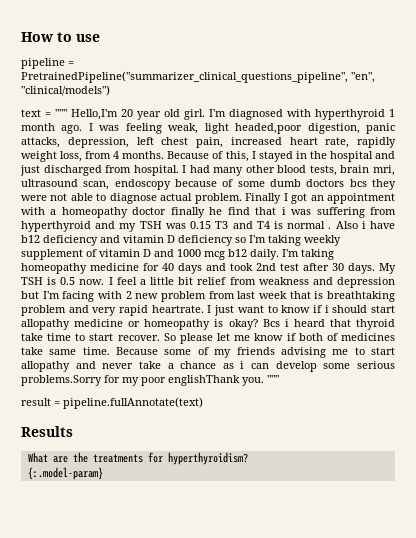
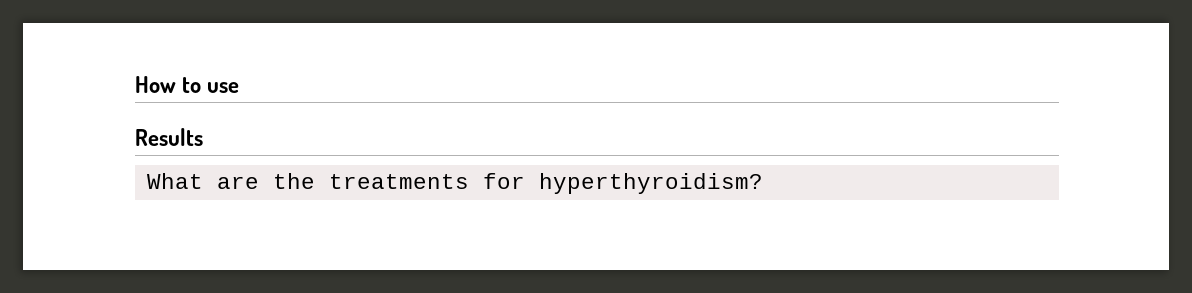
- pipeline = PretrainedPipeline("summarizer_clinical_questions_pipeline", "en", "clinical/models")
- text = """ Hello,I'm 20 year old girl. I'm diagnosed with hyperthyroid 1 month ago. I was feeling weak, light headed,poor digestion, panic attacks, depression, left chest pain, increased heart rate, rapidly weight loss, from 4 months. Because of this, I stayed in the hospital and just discharged from hospital. I had many other blood tests, brain mri, ultrasound scan, endoscopy because of some dumb doctors bcs they were not able to diagnose actual problem. Finally I got an appointment with a homeopathy doctor finally he find that i was suffering from hyperthyroid and my TSH was 0.15 T3 and T4 is normal . Also i have b12 deficiency and vitamin D deficiency so I'm taking weekly supplement of vitamin D and 1000 mcg b12 daily. I'm taking homeopathy medicine for 40 days and took 2nd test after 30 days. My TSH is 0.5 now. I feel a little bit relief from weakness and depression but I'm facing with 2 new problem from last week that is breathtaking problem and very rapid heartrate. I just want to know if i should start allopathy medicine or homeopathy is okay? Bcs i heard that thyroid take time to start recover. So please let me know if both of medicines take same time. Because some of my friends advising me to start allopathy and never take a chance as i can develop some serious problems.Sorry for my poor englishThank you. """
- result = pipeline.fullAnnotate(text)
- {:.model-param}

